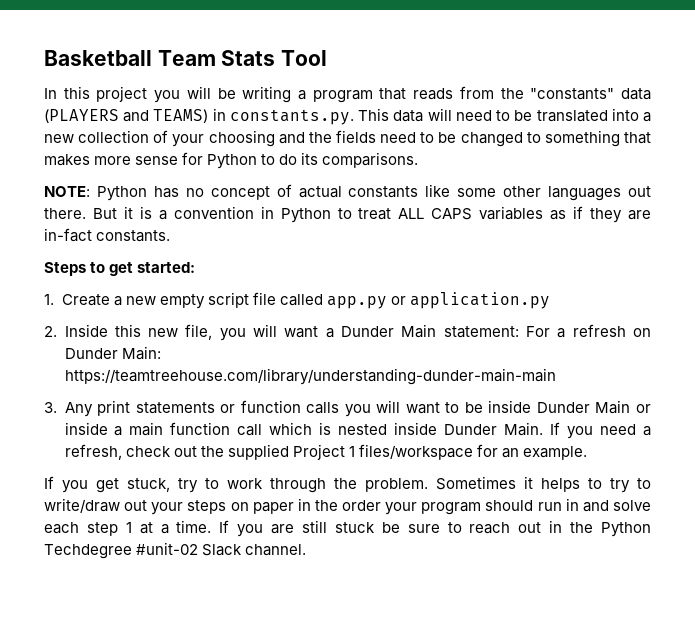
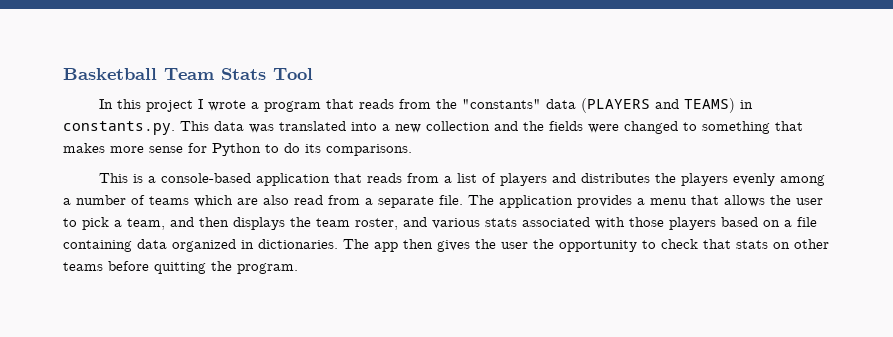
- In this project you will be writing a program that reads from the "constants" data (PLAYERS and TEAMS) in constants.py. This data will need to be translated into a new collection of your choosing and the fields need to be changed to something that makes more sense for Python to do its comparisons.
+ In this project I wrote a program that reads from the "constants" data (PLAYERS and TEAMS) in constants.py. This data was translated into a new collection and the fields were changed to something that makes more sense for Python to do its comparisons.
- NOTE: Python has no concept of actual constants like some other languages out there. But it is a convention in Python to treat ALL CAPS variables as if they are in-fact constants.
- Steps to get started:
- 1. Create a new empty script file called app.py or application.py
- 2. Inside this new file, you will want a Dunder Main statement: For a refresh on Dunder Main: https://teamtreehouse.com/library/understanding-dunder-main-main
- 3. Any print statements or function calls you will want to be inside Dunder Main or inside a main function call which is nested inside Dunder Main. If you need a refresh, check out the supplied Project 1 files/workspace for an example.
- If you get stuck, try to work through the problem. Sometimes it helps to try to write/draw out your steps on paper in the order your program should run in and solve each step 1 at a time. If you are still stuck be sure to reach out in the Python Techdegree #unit-02 Slack channel.
+ This is a console-based application that reads from a list of players and distributes the players evenly among a number of teams which are also read from a separate file. The application provides a menu that allows the user to pick a team, and then displays the team roster, and various stats associated with those players based on a file containing data organized in dictionaries. The app then gives the user the opportunity to check that stats on other teams before quitting the program.

